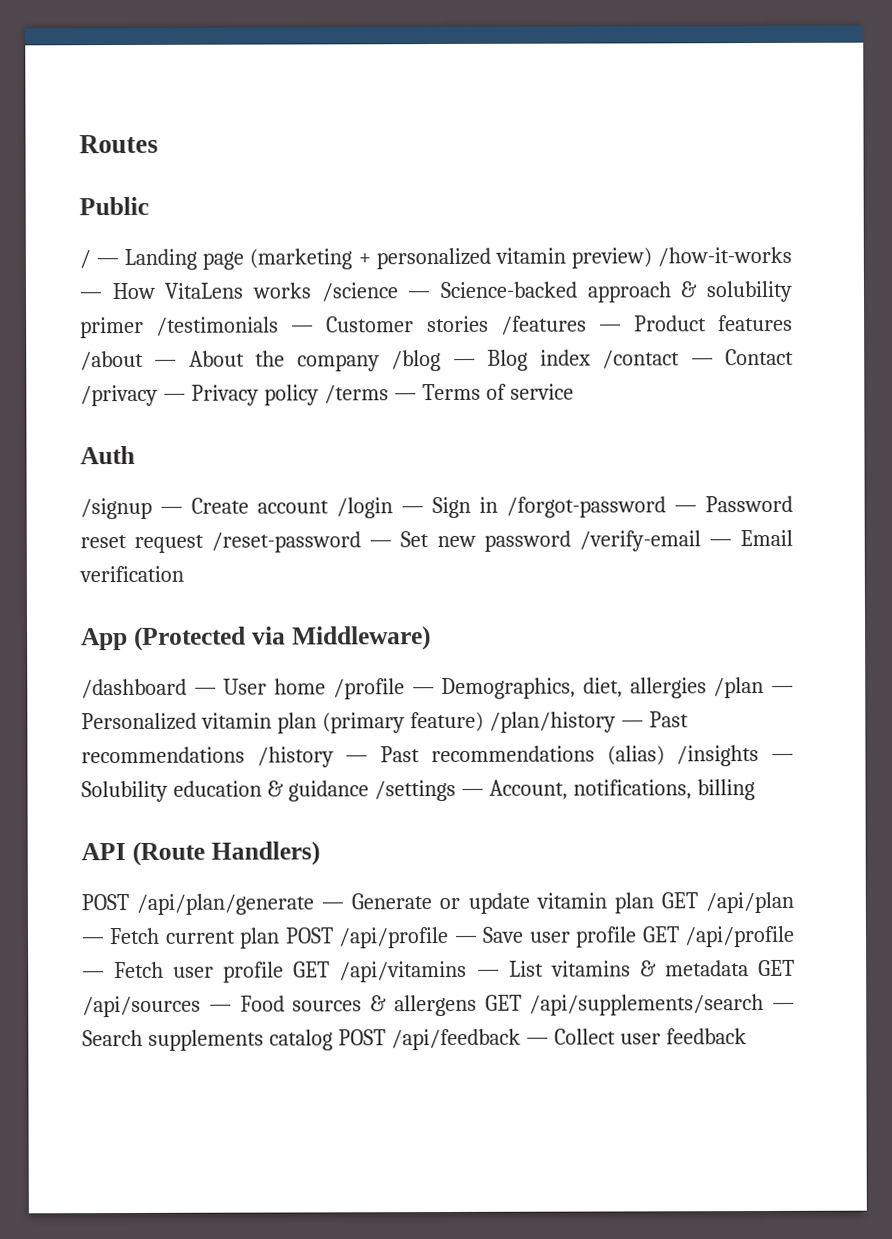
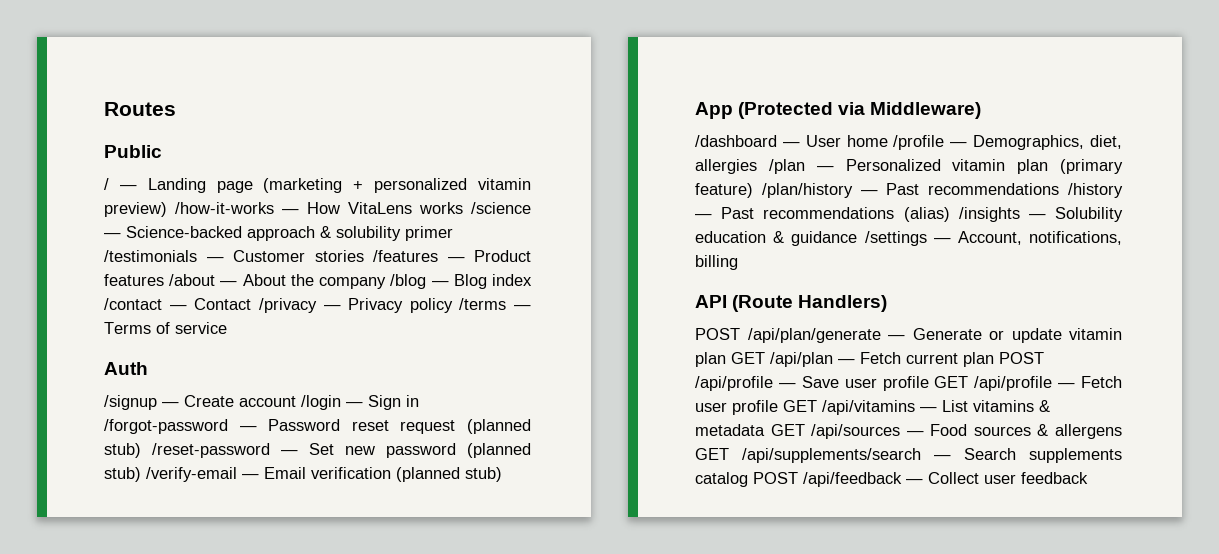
- /signup — Create account /login — Sign in /forgot-password — Password reset request /reset-password — Set new password /verify-email — Email verification
+ /signup — Create account /login — Sign in /forgot-password — Password reset request (planned stub) /reset-password — Set new password (planned stub) /verify-email — Email verification (planned stub)

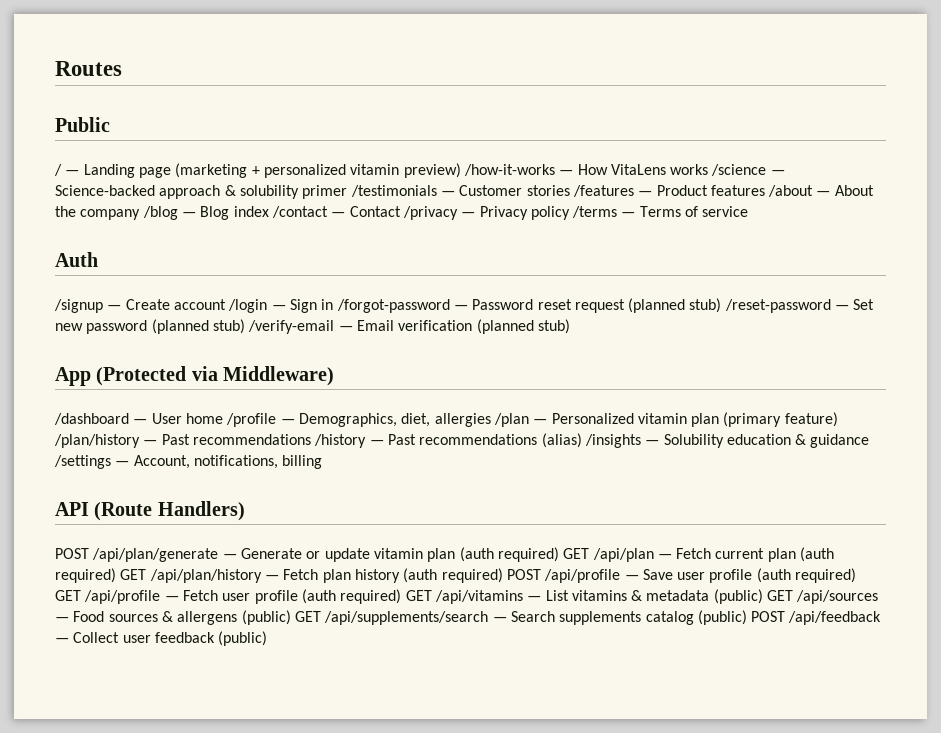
- POST /api/plan/generate — Generate or update vitamin plan GET /api/plan — Fetch current plan POST /api/profile — Save user profile GET /api/profile — Fetch user profile GET /api/vitamins — List vitamins & metadata GET /api/sources — Food sources & allergens GET /api/supplements/search — Search supplements catalog POST /api/feedback — Collect user feedback
+ POST /api/plan/generate — Generate or update vitamin plan (auth required) GET /api/plan — Fetch current plan (auth required) GET /api/plan/history — Fetch plan history (auth required) POST /api/profile — Save user profile (auth required) GET /api/profile — Fetch user profile (auth required) GET /api/vitamins — List vitamins & metadata (public) GET /api/sources — Food sources & allergens (public) GET /api/supplements/search — Search supplements catalog (public) POST /api/feedback — Collect user feedback (public)

